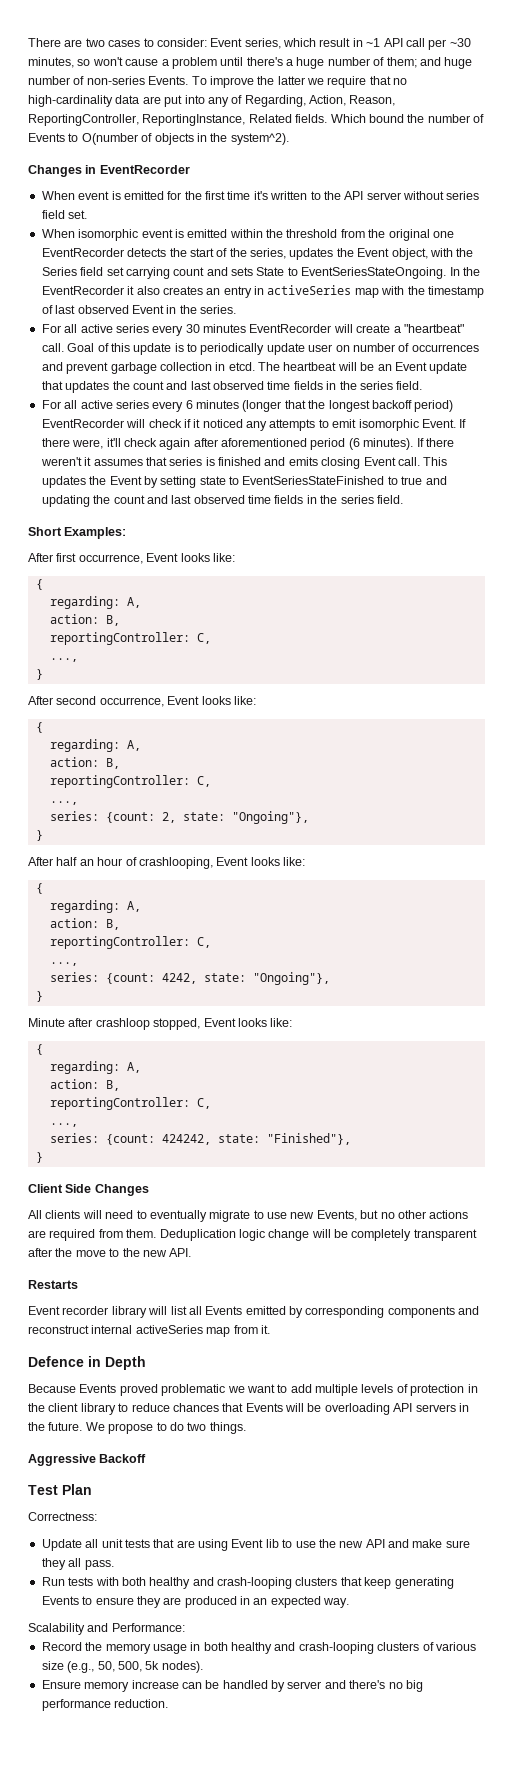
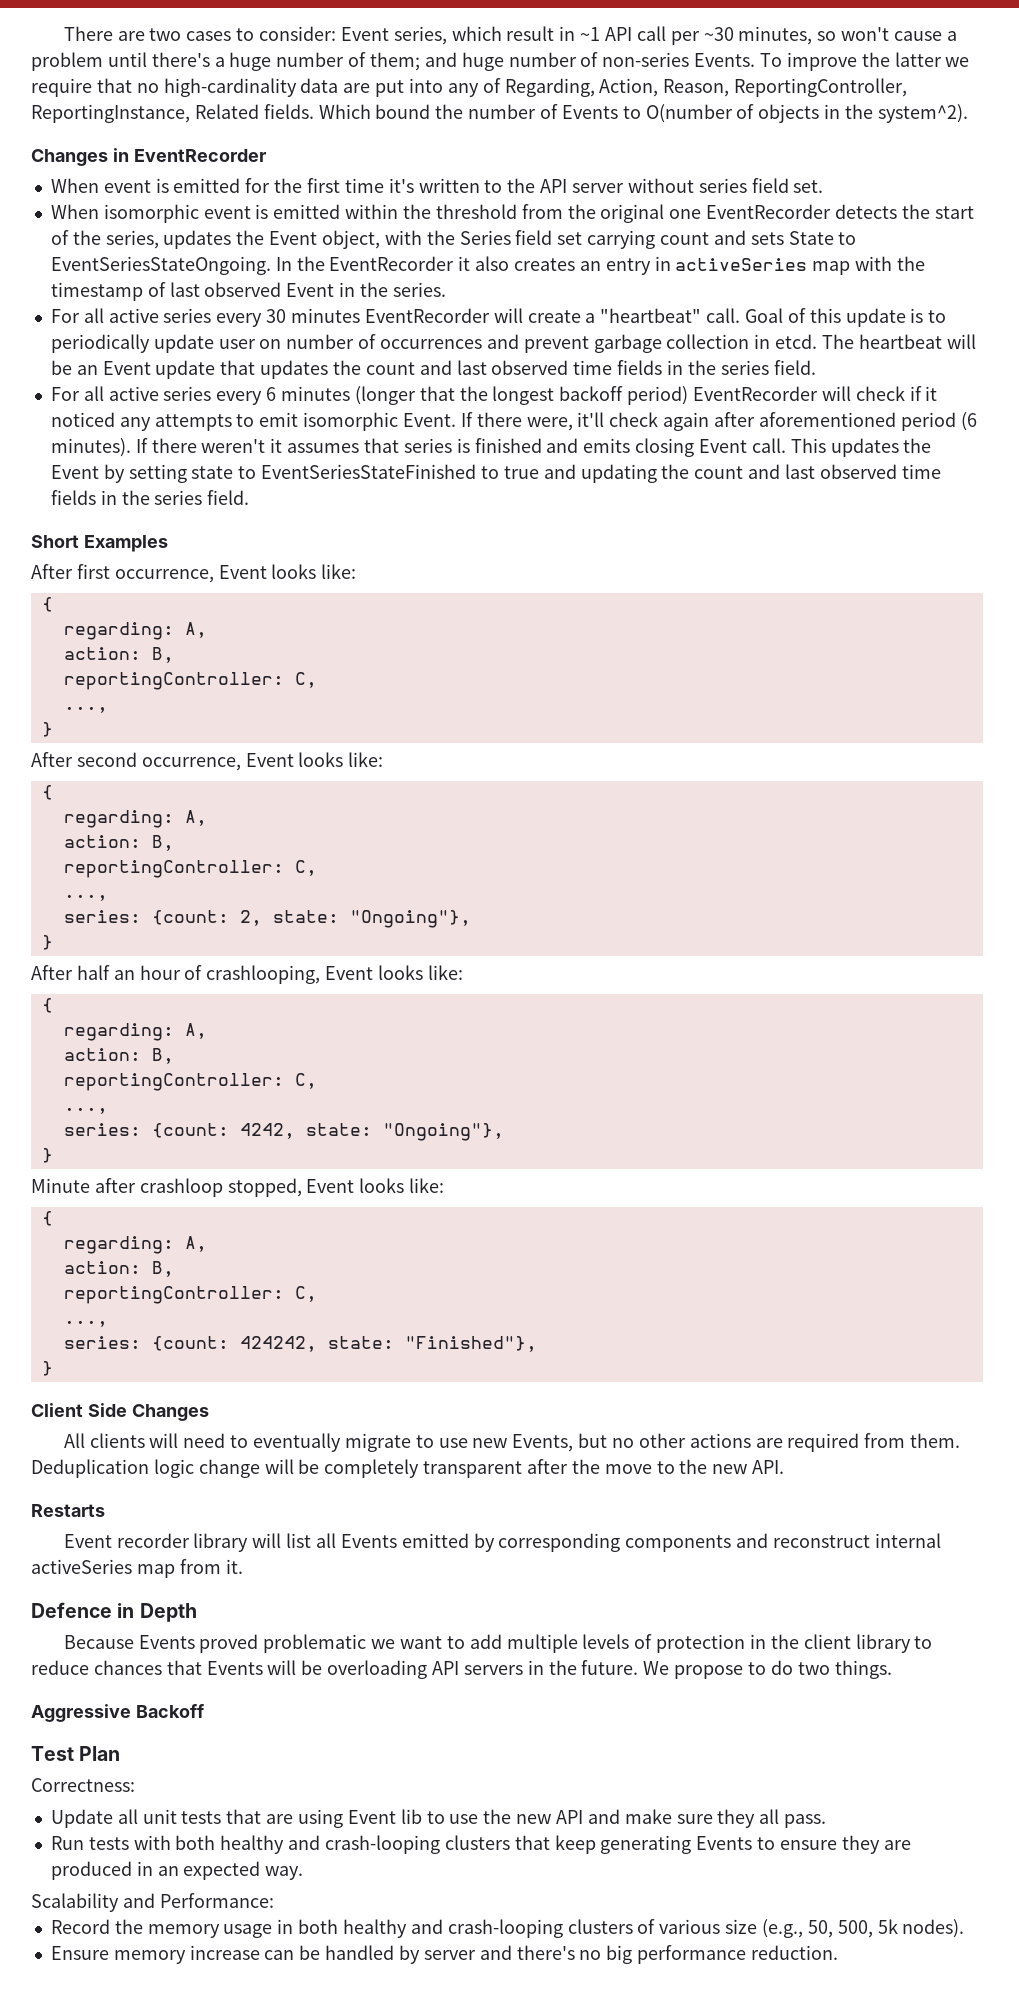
- Short Examples:
+ Short Examples

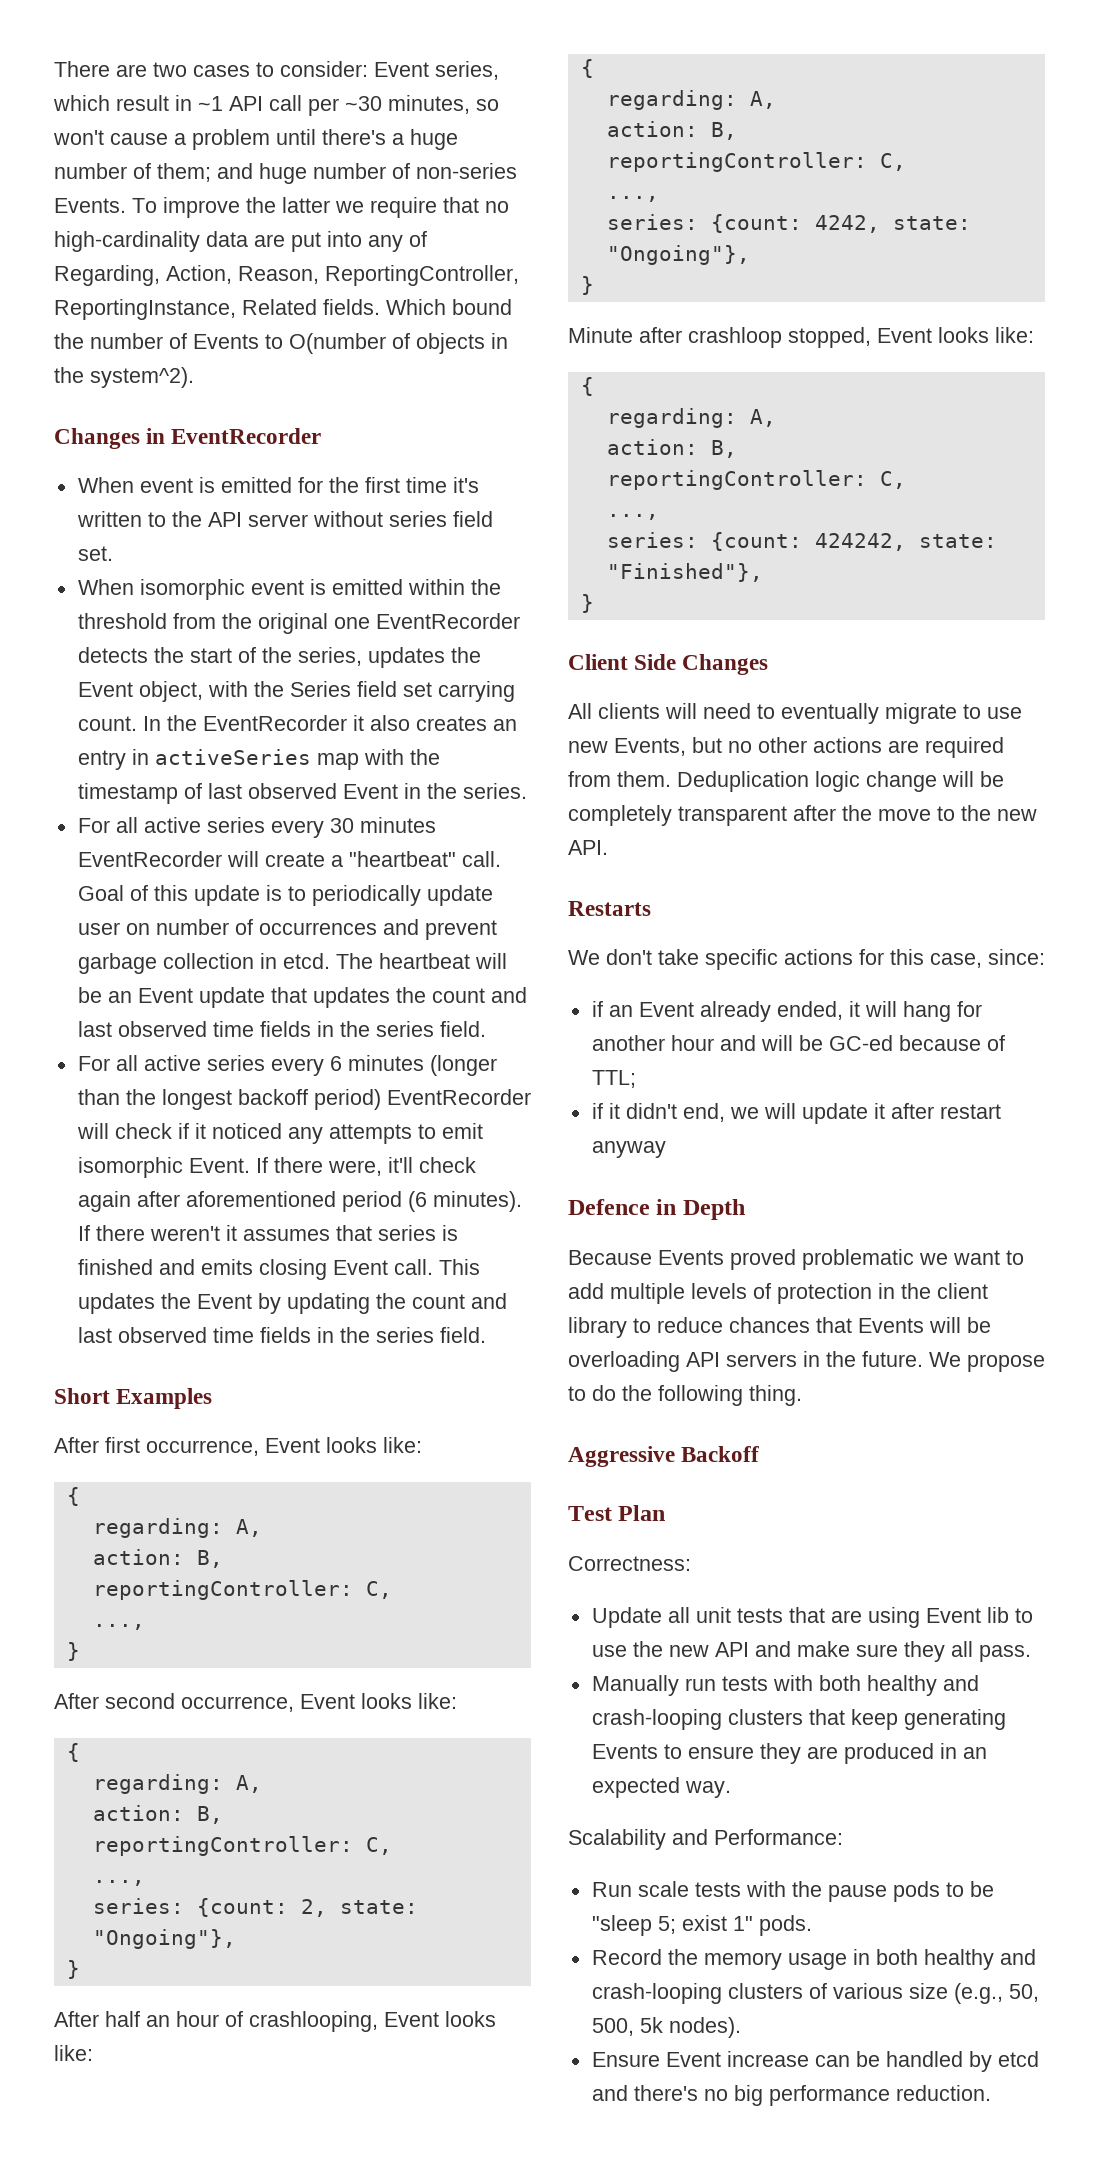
- When isomorphic event is emitted within the threshold from the original one EventRecorder detects the start of the series, updates the Event object, with the Series field set carrying count and sets State to EventSeriesStateOngoing.
+ When isomorphic event is emitted within the threshold from the original one EventRecorder detects the start of the series, updates the Event object, with the Series field set carrying count.
- For all active series every 6 minutes (longer that the longest backoff period) EventRecorder will check if it noticed any attempts to emit isomorphic Event.
+ For all active series every 6 minutes (longer than the longest backoff period) EventRecorder will check if it noticed any attempts to emit isomorphic Event.
- This updates the Event by setting state to EventSeriesStateFinished to true and updating the count and last observed time fields in the series field.
+ This updates the Event by updating the count and last observed time fields in the series field.
- Event recorder library will list all Events emitted by corresponding components and reconstruct internal activeSeries map from it.
+ We don't take specific actions for this case, since:
+ if an Event already ended, it will hang for another hour and will be GC-ed because of TTL;
+ if it didn't end, we will update it after restart anyway
- We propose to do two things.
+ We propose to do the following thing.
- Run tests with both healthy and crash-looping clusters that keep generating Events to ensure they are produced in an expected way.
+ Manually run tests with both healthy and crash-looping clusters that keep generating Events to ensure they are produced in an expected way.
+ Run scale tests with the pause pods to be "sleep 5; exist 1" pods.
- Ensure memory increase can be handled by server and there's no big performance reduction.
+ Ensure Event increase can be handled by etcd and there's no big performance reduction.

